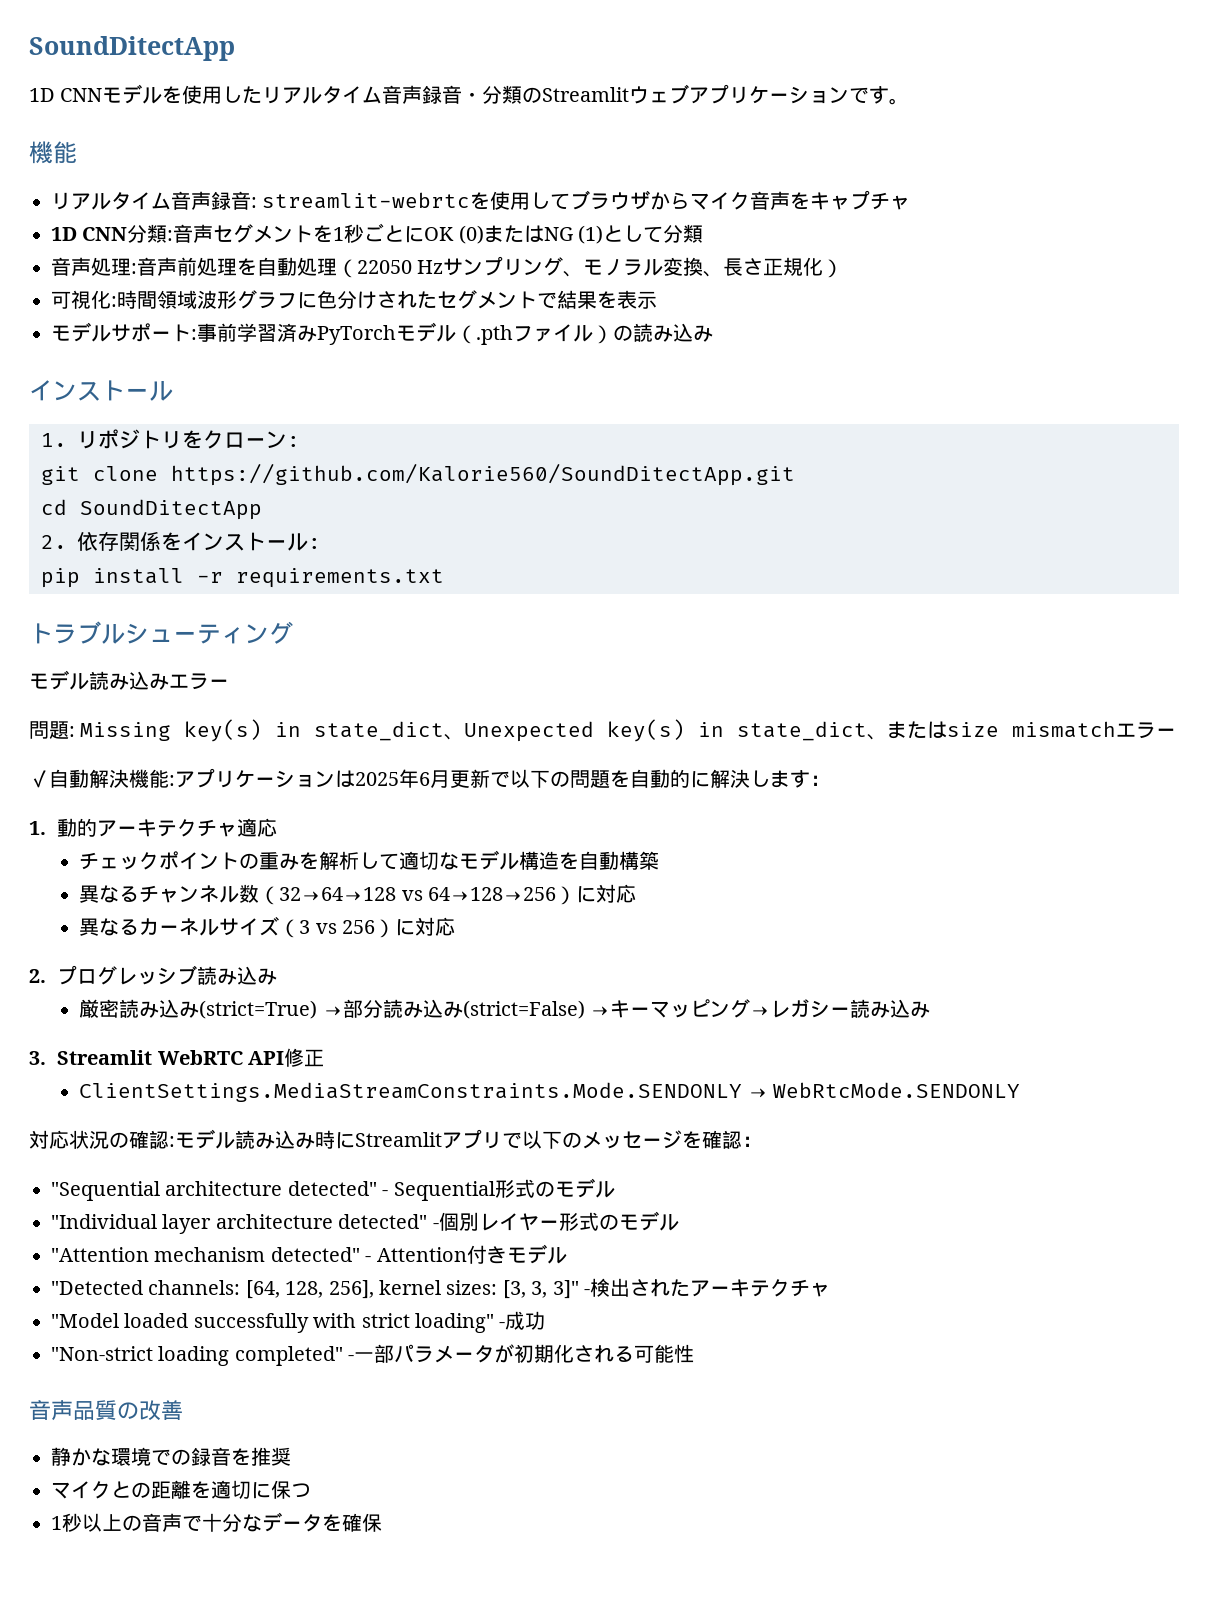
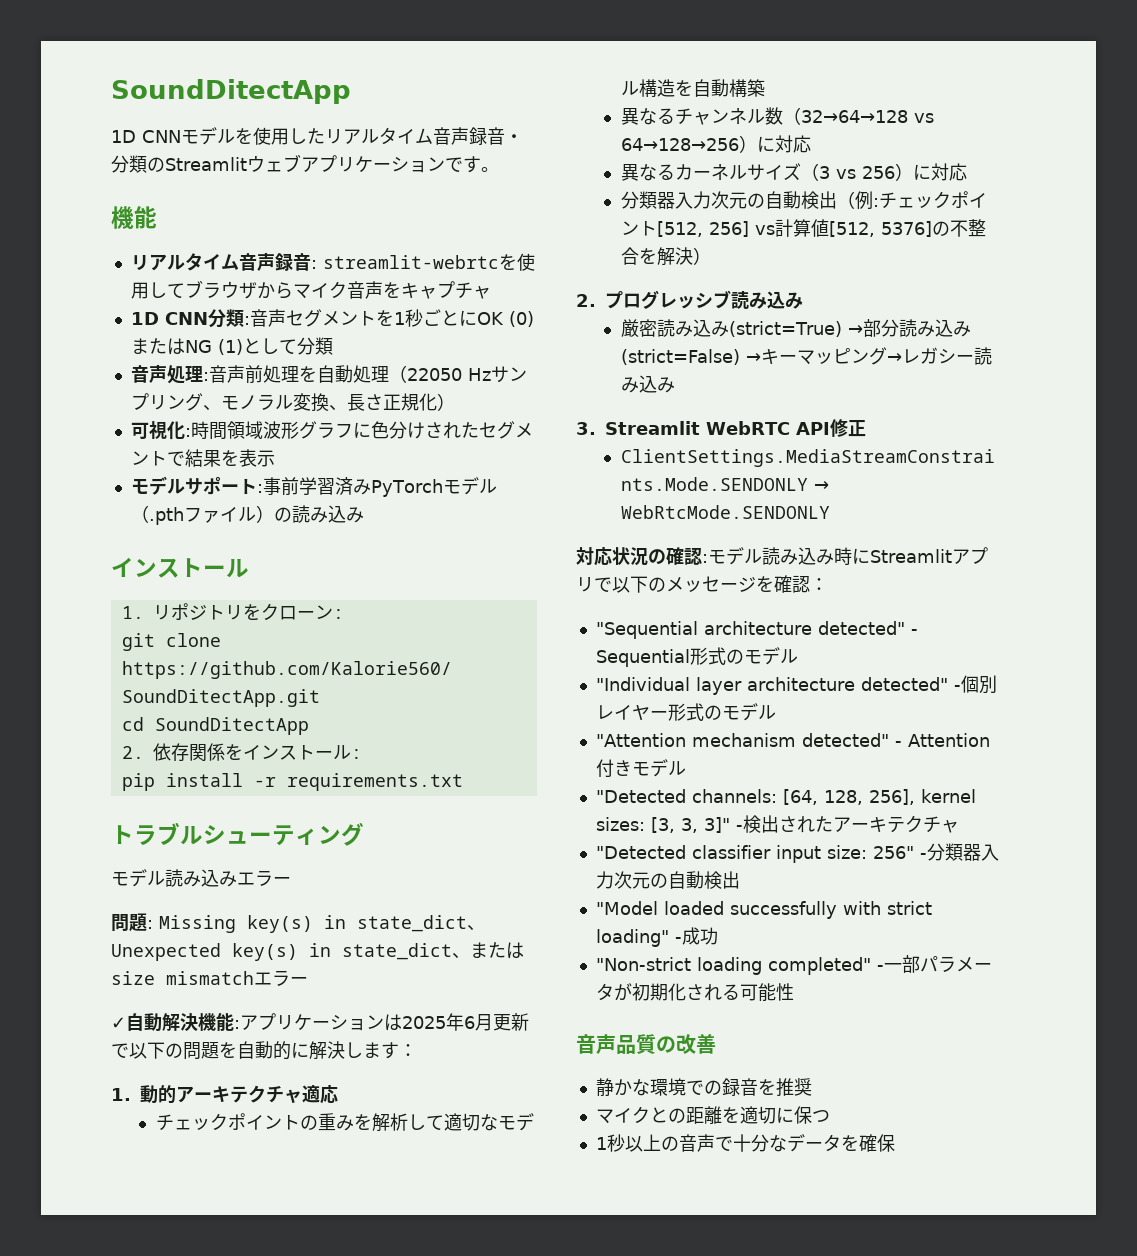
+ 分類器入力次元の自動検出（例:チェックポイント[512, 256] vs計算値[512, 5376]の不整合を解決）
+ "Detected classifier input size: 256" -分類器入力次元の自動検出

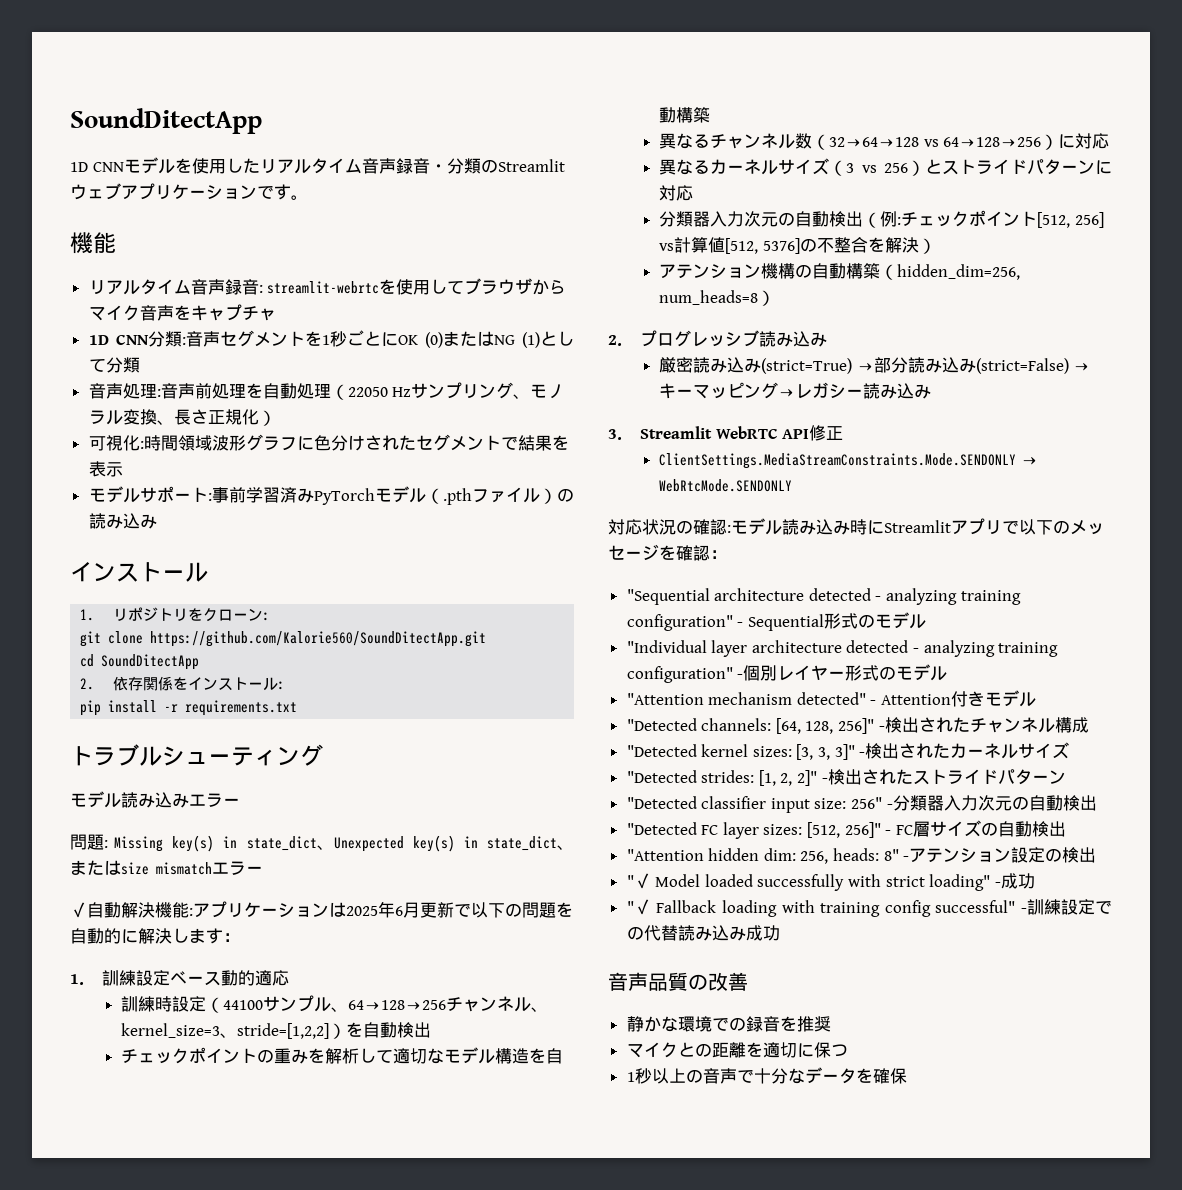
- 1.動的アーキテクチャ適応
+ 1.訓練設定ベース動的適応
+ 訓練時設定（44100サンプル、64→128→256チャンネル、kernel_size=3、stride=[1,2,2]）を自動検出
- 異なるカーネルサイズ（3 vs 256）に対応
+ 異なるカーネルサイズ（3 vs 256）とストライドパターンに対応
+ アテンション機構の自動構築（hidden_dim=256, num_heads=8）
- "Sequential architecture detected" - Sequential形式のモデル
+ "Sequential architecture detected - analyzing training configuration" - Sequential形式のモデル
- "Individual layer architecture detected" -個別レイヤー形式のモデル
+ "Individual layer architecture detected - analyzing training configuration" -個別レイヤー形式のモデル
- "Detected channels: [64, 128, 256], kernel sizes: [3, 3, 3]" -検出されたアーキテクチャ
+ "Detected channels: [64, 128, 256]" -検出されたチャンネル構成
+ "Detected kernel sizes: [3, 3, 3]" -検出されたカーネルサイズ
+ "Detected strides: [1, 2, 2]" -検出されたストライドパターン
- "Model loaded successfully with strict loading" -成功
+ "Detected FC layer sizes: [512, 256]" - FC層サイズの自動検出
+ "Attention hidden dim: 256, heads: 8" -アテンション設定の検出
+ "✓ Model loaded successfully with strict loading" -成功
- "Non-strict loading completed" -一部パラメータが初期化される可能性
+ "✓ Fallback loading with training config successful" -訓練設定での代替読み込み成功

